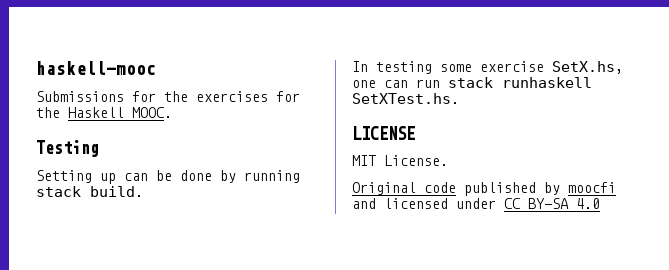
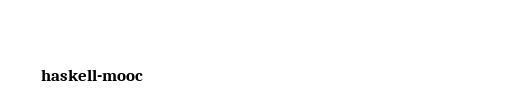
- Submissions for the exercises for the Haskell MOOC.
- Testing
- Setting up can be done by running stack build.
- In testing some exercise SetX.hs, one can run stack runhaskell SetXTest.hs.
- LICENSE
- MIT License.
- Original code published by moocfi and licensed under CC BY-SA 4.0

